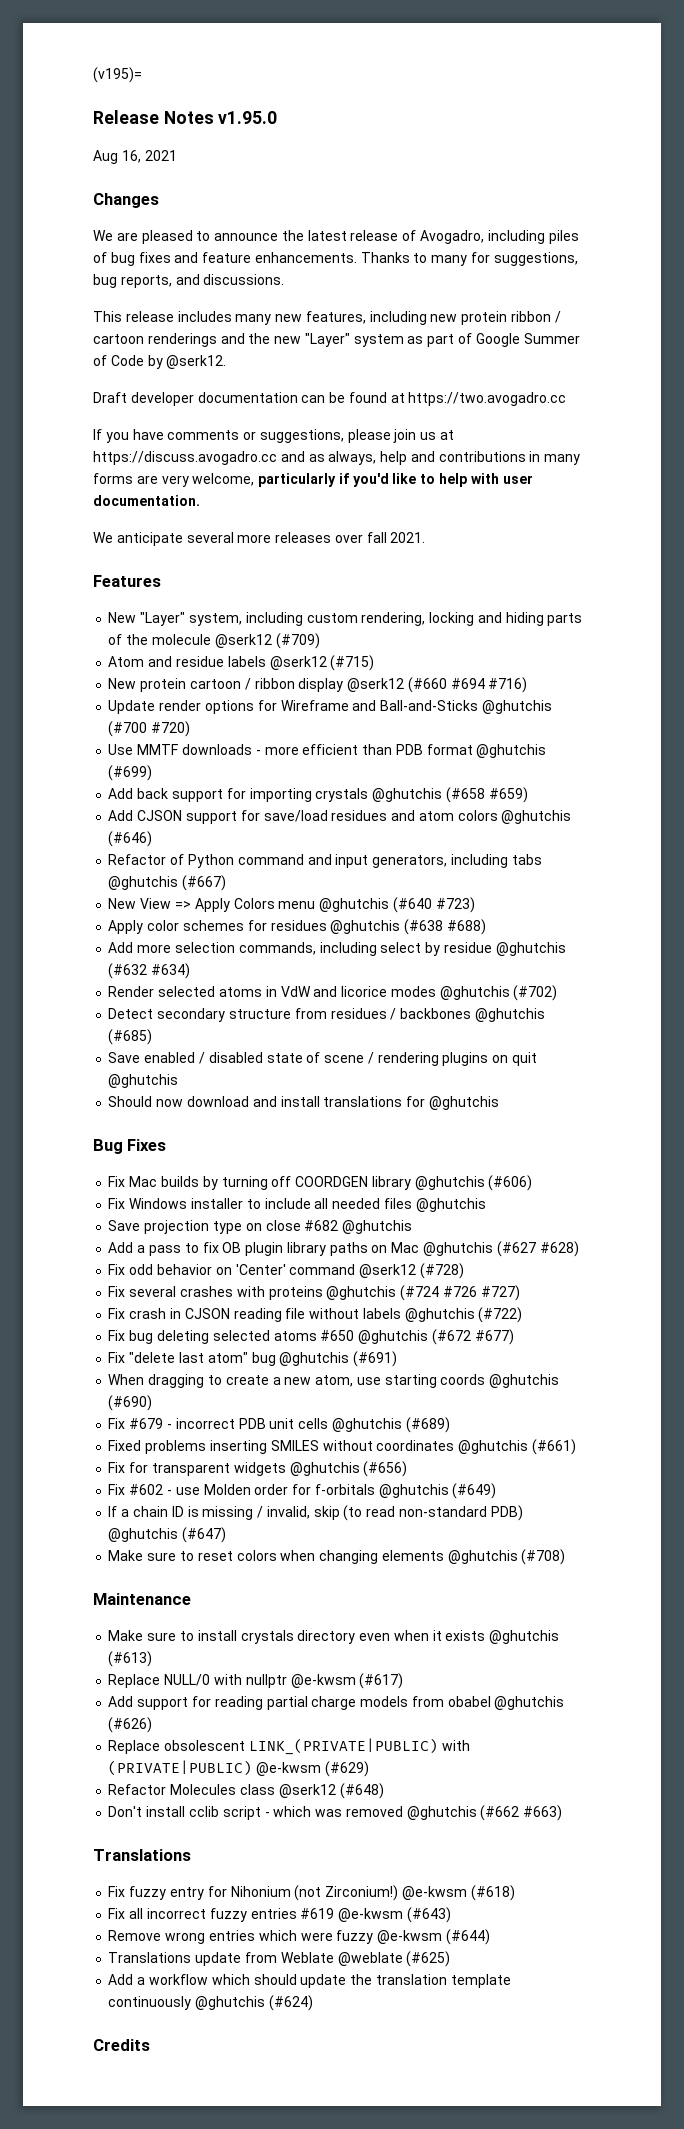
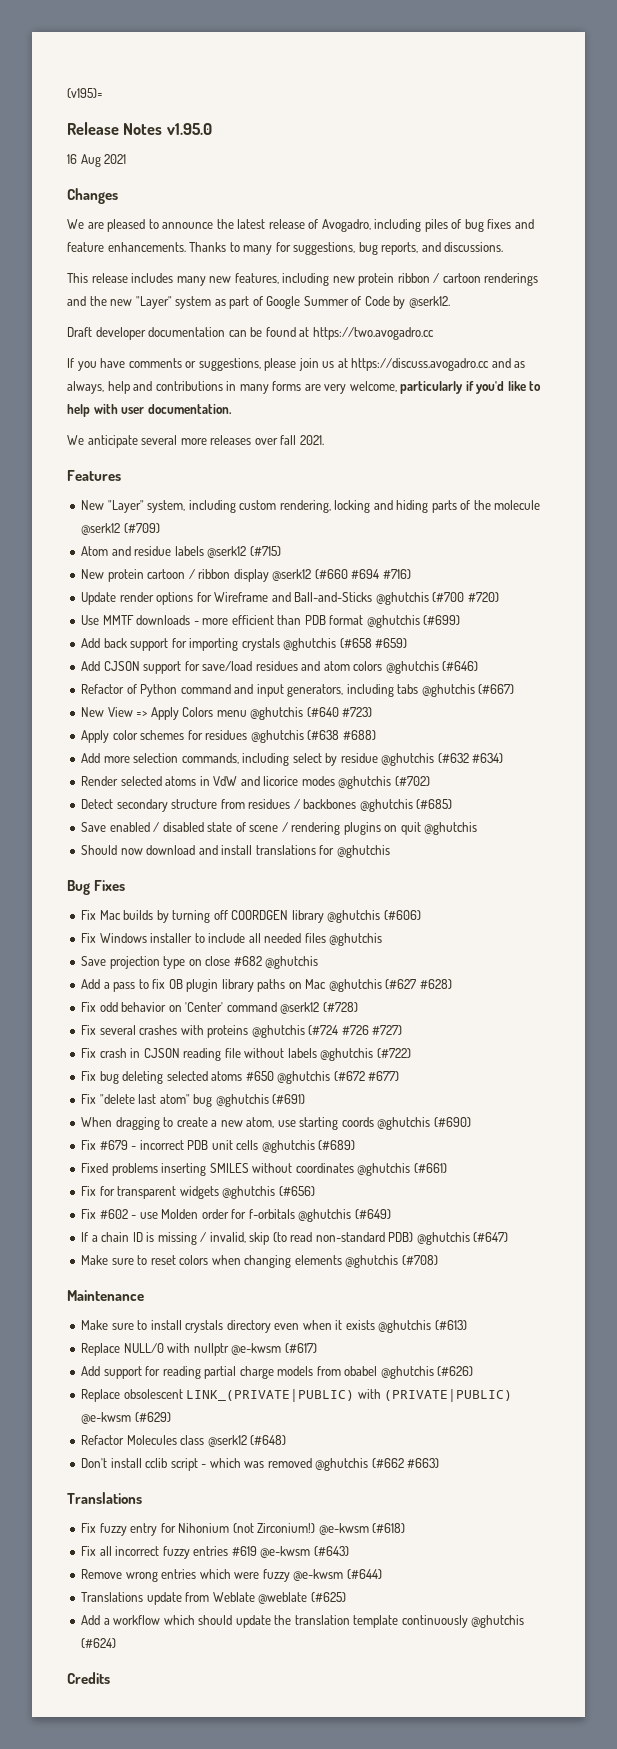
- Aug 16, 2021
+ 16 Aug 2021

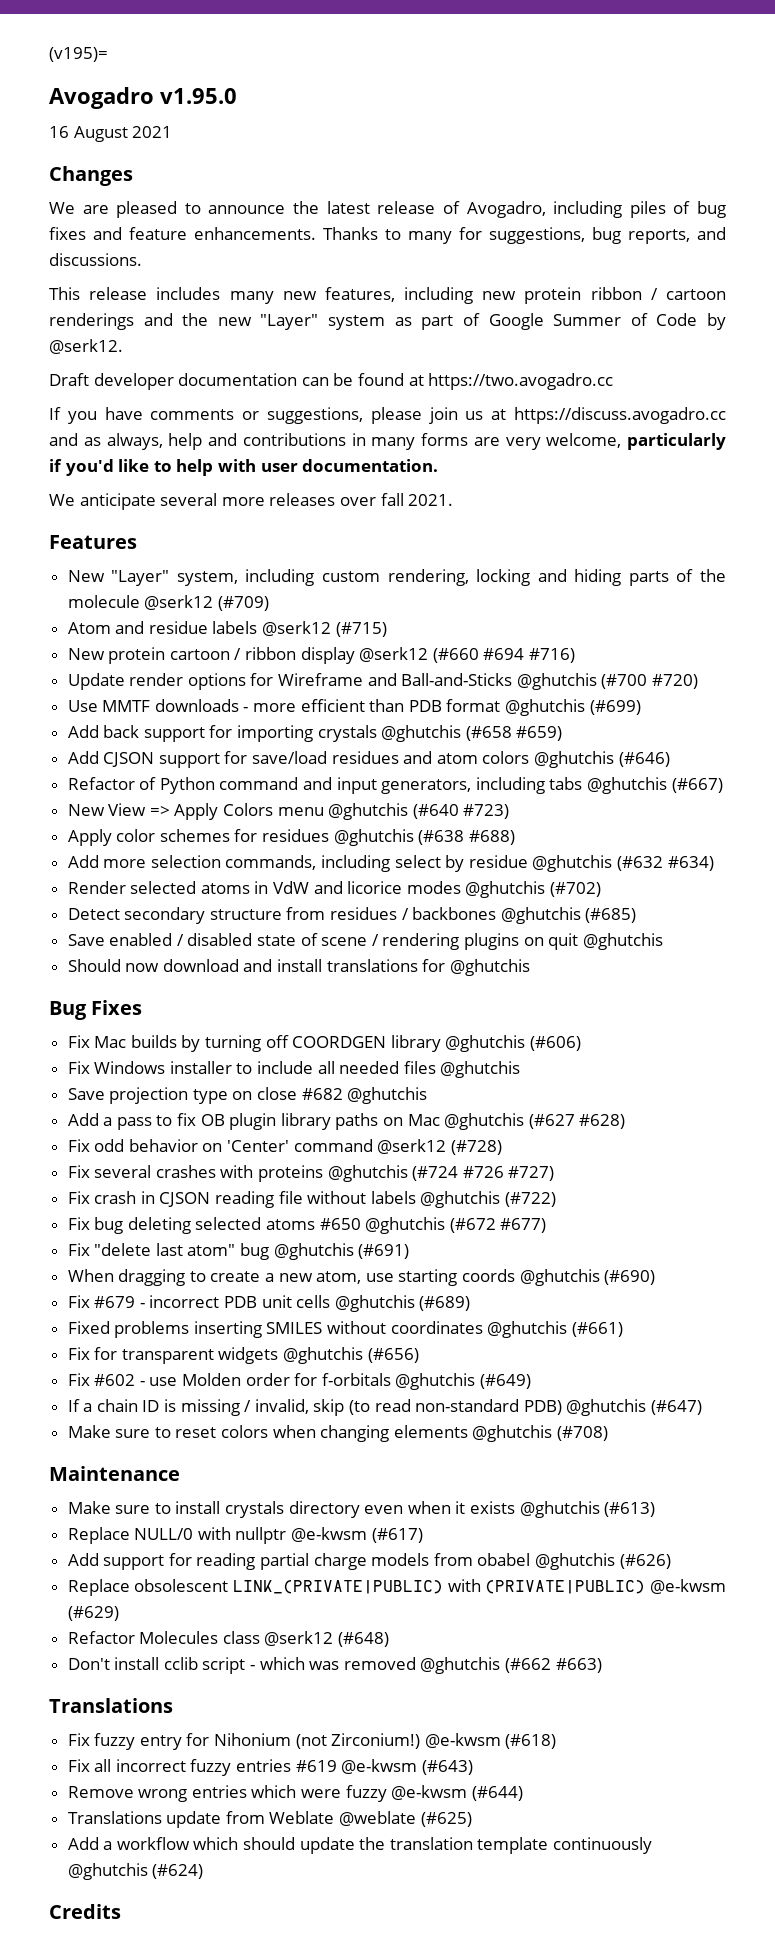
- Release Notes v1.95.0
+ Avogadro v1.95.0
- 16 Aug 2021
+ 16 August 2021

